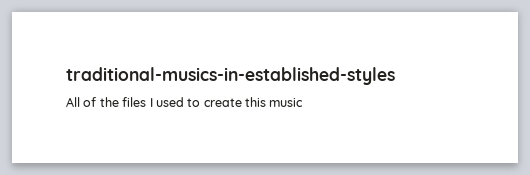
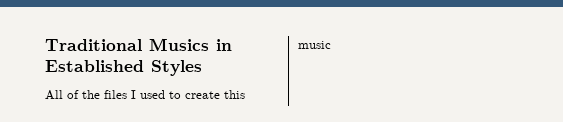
- traditional-musics-in-established-styles
+ Traditional Musics in Established Styles

